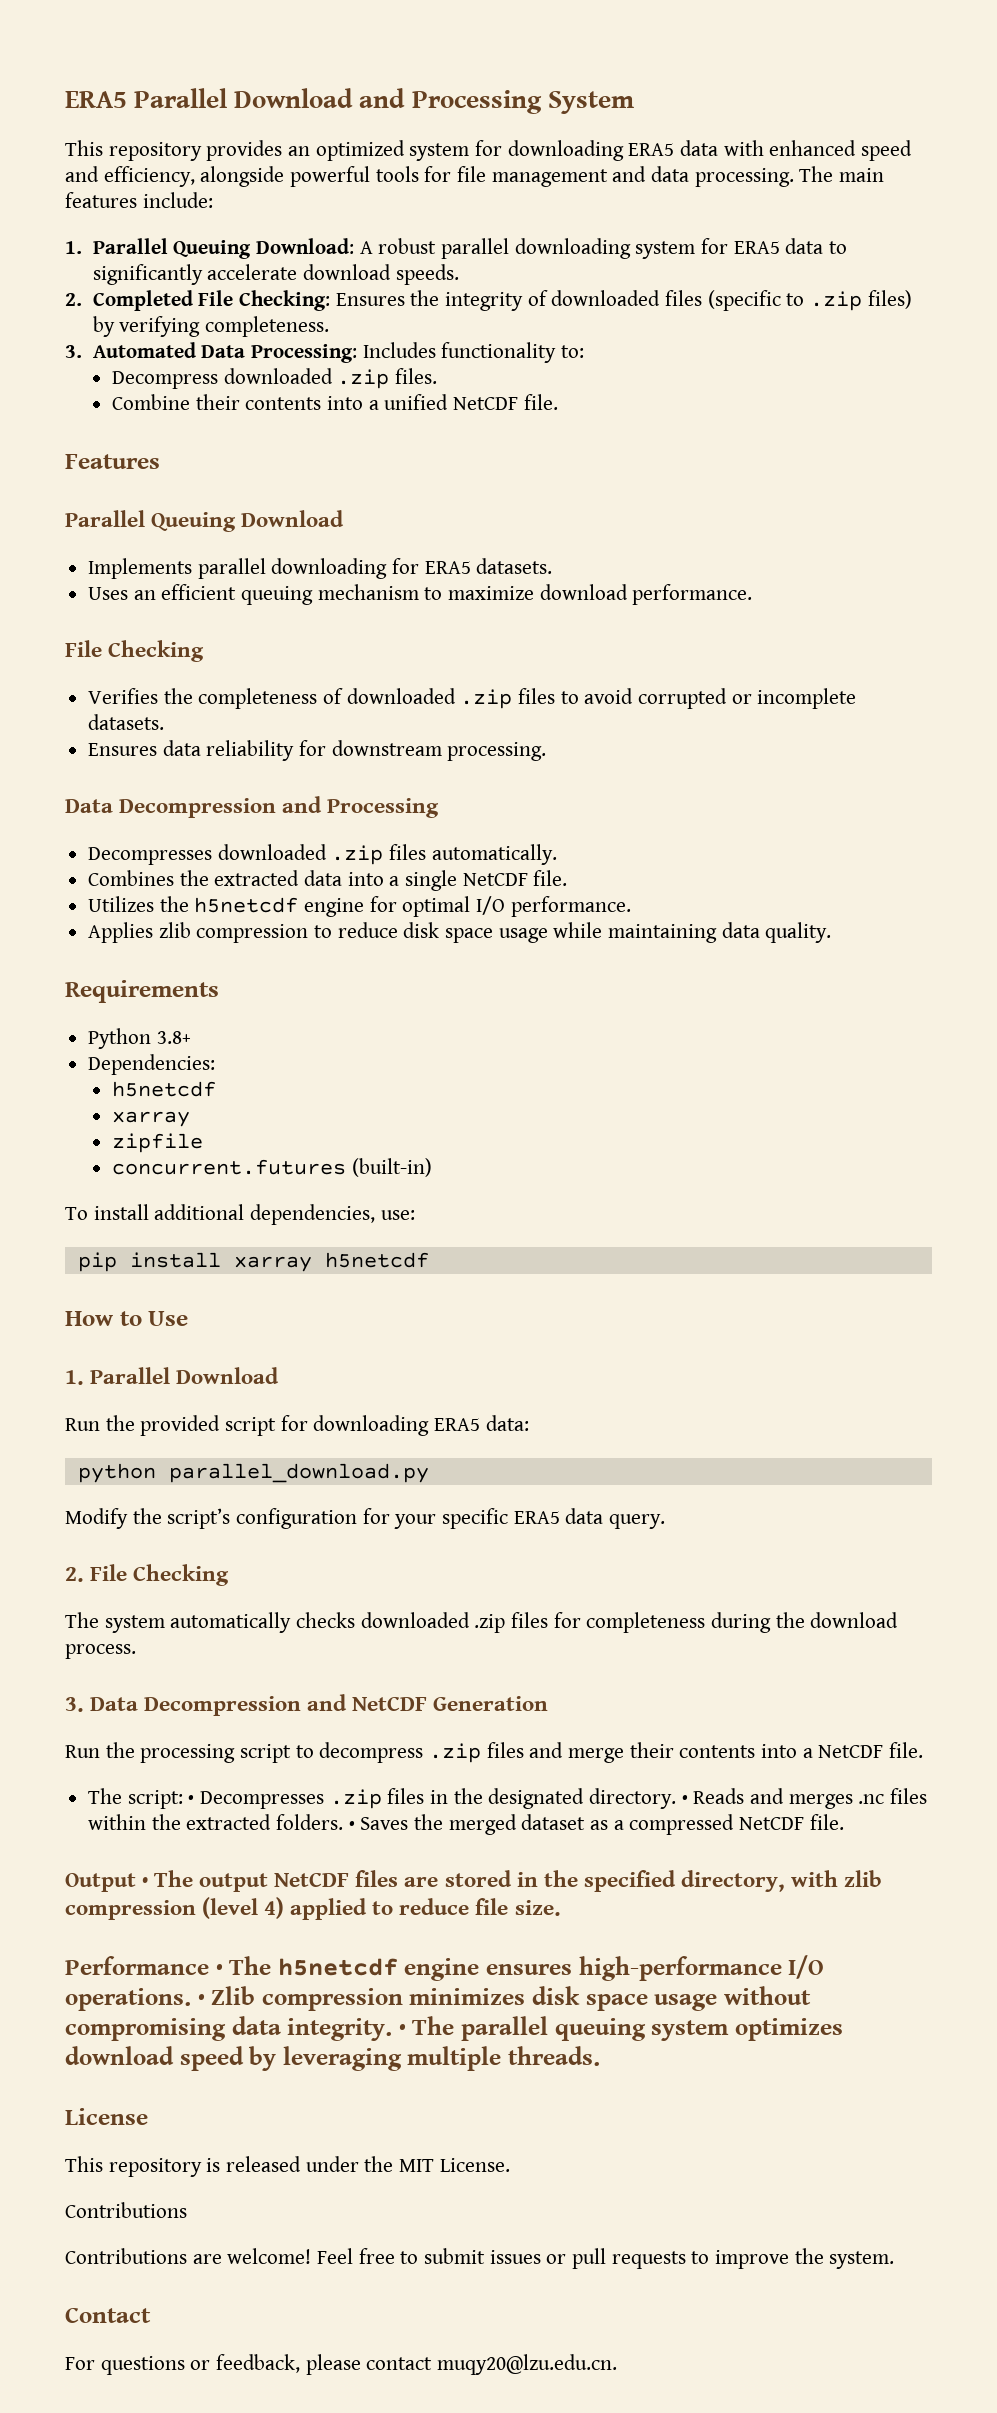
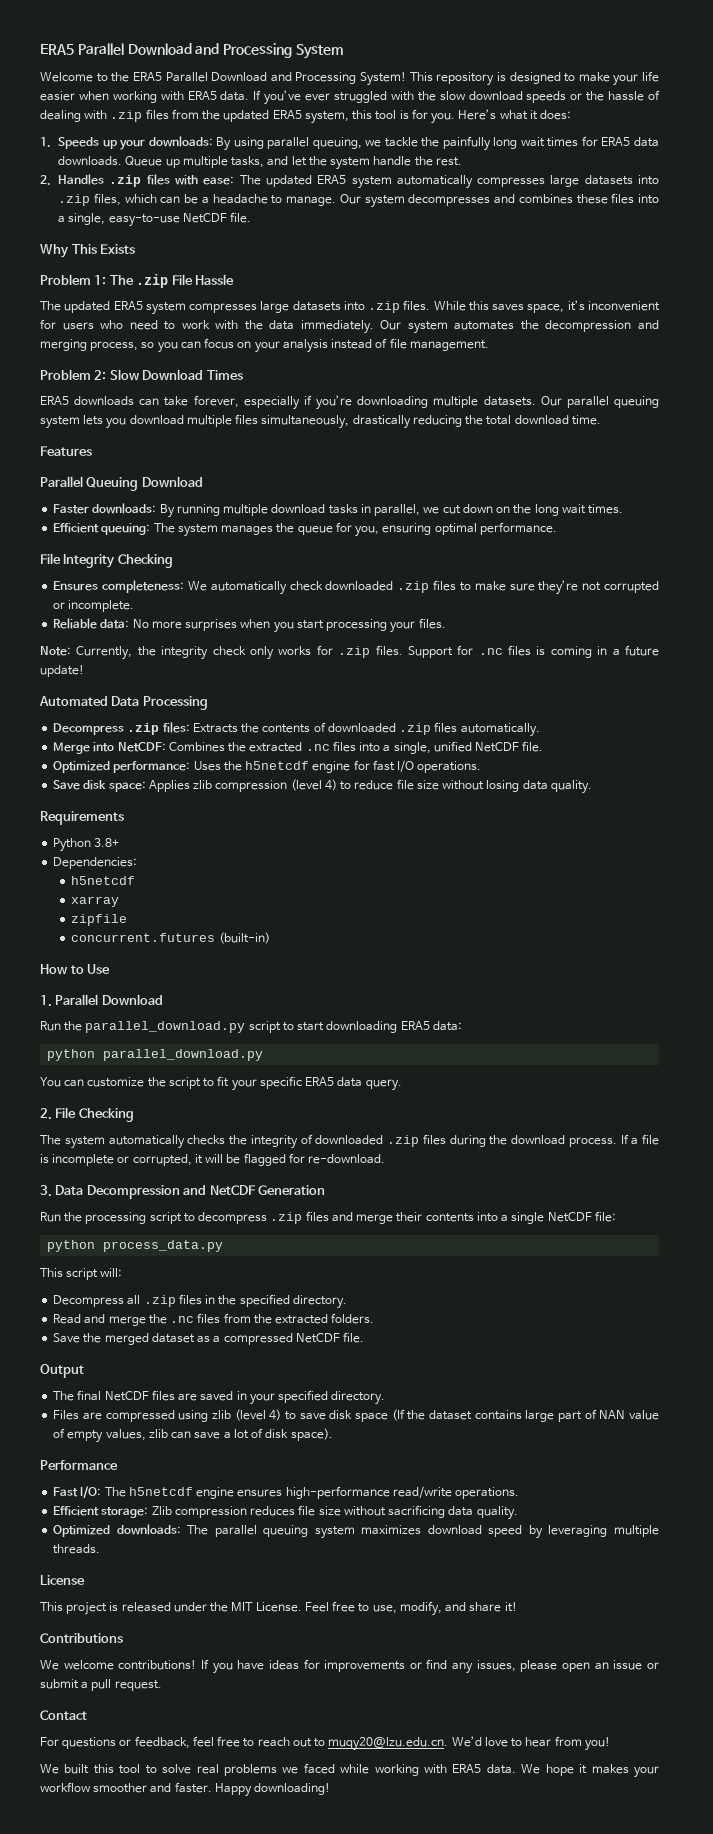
- This repository provides an optimized system for downloading ERA5 data with enhanced speed and efficiency, alongside powerful tools for file management and data processing. The main features include:
- 1. Parallel Queuing Download: A robust parallel downloading system for ERA5 data to significantly accelerate download speeds.
- 2. Completed File Checking: Ensures the integrity of downloaded files (specific to .zip files) by verifying completeness.
- 3. Automated Data Processing: Includes functionality to:
- Decompress downloaded .zip files.
- Combine their contents into a unified NetCDF file.
+ Welcome to the ERA5 Parallel Download and Processing System! This repository is designed to make your life easier when working with ERA5 data. If you’ve ever struggled with the slow download speeds or the hassle of dealing with .zip files from the updated ERA5 system, this tool is for you. Here’s what it does:
+ 1. Speeds up your downloads: By using parallel queuing, we tackle the painfully long wait times for ERA5 data downloads. Queue up multiple tasks, and let the system handle the rest.
+ 2. Handles .zip files with ease: The updated ERA5 system automatically compresses large datasets into .zip files, which can be a headache to manage. Our system decompresses and combines these files into a single, easy-to-use NetCDF file.
+ Why This Exists
+ Problem 1: The .zip File Hassle
+ The updated ERA5 system compresses large datasets into .zip files. While this saves space, it’s inconvenient for users who need to work with the data immediately. Our system automates the decompression and merging process, so you can focus on your analysis instead of file management.
+ Problem 2: Slow Download Times
+ ERA5 downloads can take forever, especially if you’re downloading multiple datasets. Our parallel queuing system lets you download multiple files simultaneously, drastically reducing the total download time.
  Features
  Parallel Queuing Download
- Implements parallel downloading for ERA5 datasets.
- Uses an efficient queuing mechanism to maximize download performance.
- File Checking
- Verifies the completeness of downloaded .zip files to avoid corrupted or incomplete datasets.
- Ensures data reliability for downstream processing.
- Data Decompression and Processing
- Decompresses downloaded .zip files automatically.
- Combines the extracted data into a single NetCDF file.
- Utilizes the h5netcdf engine for optimal I/O performance.
- Applies zlib compression to reduce disk space usage while maintaining data quality.
+ Faster downloads: By running multiple download tasks in parallel, we cut down on the long wait times.
+ Efficient queuing: The system manages the queue for you, ensuring optimal performance.
+ File Integrity Checking
+ Ensures completeness: We automatically check downloaded .zip files to make sure they’re not corrupted or incomplete.
+ Reliable data: No more surprises when you start processing your files.
+ Note: Currently, the integrity check only works for .zip files. Support for .nc files is coming in a future update!
+ Automated Data Processing
+ Decompress .zip files: Extracts the contents of downloaded .zip files automatically.
+ Merge into NetCDF: Combines the extracted .nc files into a single, unified NetCDF file.
+ Optimized performance: Uses the h5netcdf engine for fast I/O operations.
+ Save disk space: Applies zlib compression (level 4) to reduce file size without losing data quality.
- To install additional dependencies, use:
- pip install xarray h5netcdf
- Run the provided script for downloading ERA5 data:
+ Run the parallel_download.py script to start downloading ERA5 data:
- Modify the script’s configuration for your specific ERA5 data query.
+ You can customize the script to fit your specific ERA5 data query.
- The system automatically checks downloaded .zip files for completeness during the download process.
+ The system automatically checks the integrity of downloaded .zip files during the download process. If a file is incomplete or corrupted, it will be flagged for re-download.
- Run the processing script to decompress .zip files and merge their contents into a NetCDF file.
- The script: • Decompresses .zip files in the designated directory. • Reads and merges .nc files within the extracted folders. • Saves the merged dataset as a compressed NetCDF file.
+ Run the processing script to decompress .zip files and merge their contents into a single NetCDF file:
+ python process_data.py
+ This script will:
+ Decompress all .zip files in the specified directory.
+ Read and merge the .nc files from the extracted folders.
+ Save the merged dataset as a compressed NetCDF file.
- Output • The output NetCDF files are stored in the specified directory, with zlib compression (level 4) applied to reduce file size.
+ Output
+ The final NetCDF files are saved in your specified directory.
+ Files are compressed using zlib (level 4) to save disk space (If the dataset contains large part of NAN value of empty values, zlib can save a lot of disk space).
- Performance • The h5netcdf engine ensures high-performance I/O operations. • Zlib compression minimizes disk space usage without compromising data integrity. • The parallel queuing system optimizes download speed by leveraging multiple threads.
+ Performance
+ Fast I/O: The h5netcdf engine ensures high-performance read/write operations.
+ Efficient storage: Zlib compression reduces file size without sacrificing data quality.
+ Optimized downloads: The parallel queuing system maximizes download speed by leveraging multiple threads.
- This repository is released under the MIT License.
+ This project is released under the MIT License. Feel free to use, modify, and share it!
  Contributions
- Contributions are welcome! Feel free to submit issues or pull requests to improve the system.
+ We welcome contributions! If you have ideas for improvements or find any issues, please open an issue or submit a pull request.
- For questions or feedback, please contact muqy20@lzu.edu.cn.
+ For questions or feedback, feel free to reach out to muqy20@lzu.edu.cn. We’d love to hear from you!
+ We built this tool to solve real problems we faced while working with ERA5 data. We hope it makes your workflow smoother and faster. Happy downloading!

